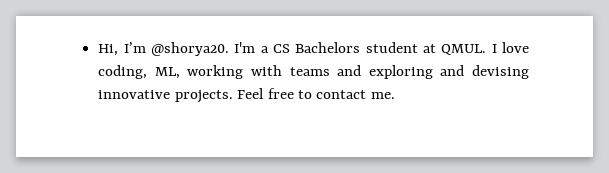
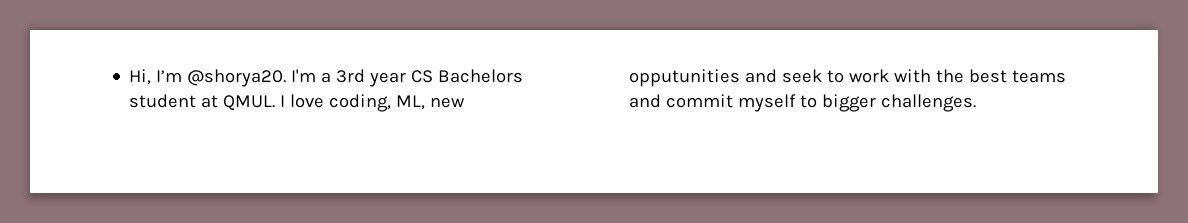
- I'm a CS Bachelors student at QMUL.
+ I'm a 3rd year CS Bachelors student at QMUL.
- I love coding, ML, working with teams and exploring and devising innovative projects. Feel free to contact me.
+ I love coding, ML, new opputunities and seek to work with the best teams and commit myself to bigger challenges.

